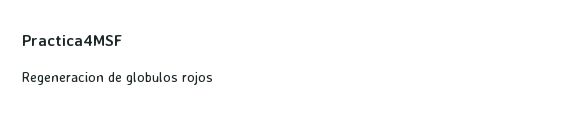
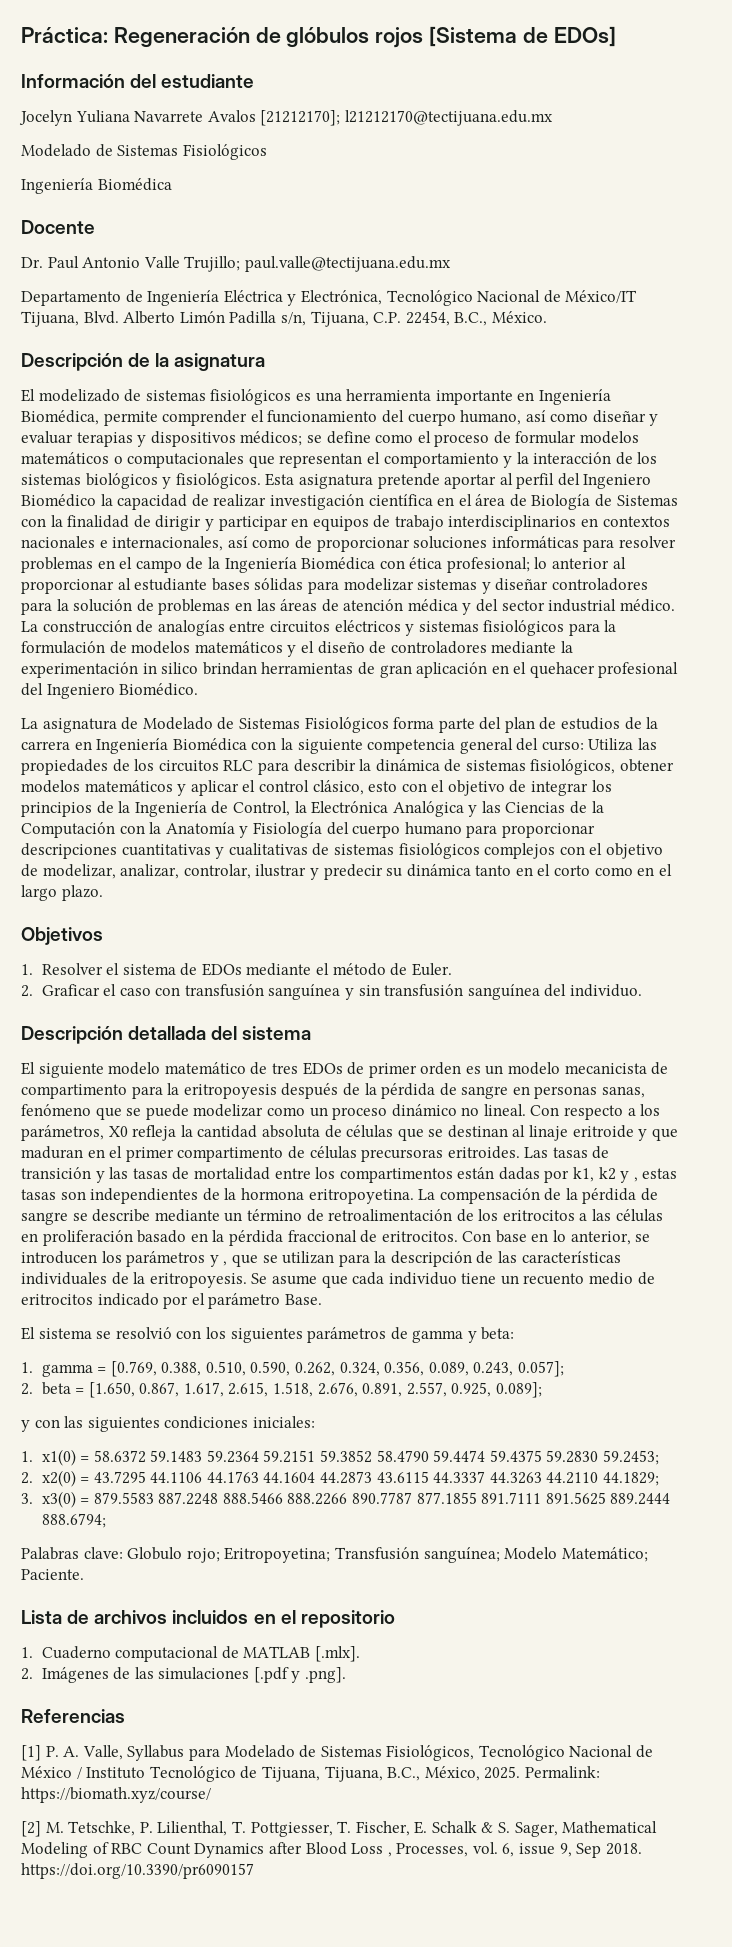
- Practica4MSF
- Regeneracion de globulos rojos
+ Práctica: Regeneración de glóbulos rojos [Sistema de EDOs]
+ Información del estudiante
+ Jocelyn Yuliana Navarrete Avalos [21212170]; l21212170@tectijuana.edu.mx
+ Modelado de Sistemas Fisiológicos
+ Ingeniería Biomédica
+ Docente
+ Dr. Paul Antonio Valle Trujillo; paul.valle@tectijuana.edu.mx
+ Departamento de Ingeniería Eléctrica y Electrónica, Tecnológico Nacional de México/IT Tijuana, Blvd. Alberto Limón Padilla s/n, Tijuana, C.P. 22454, B.C., México.
+ Descripción de la asignatura
+ El modelizado de sistemas fisiológicos es una herramienta importante en Ingeniería Biomédica, permite comprender el funcionamiento del cuerpo humano, así como diseñar y evaluar terapias y dispositivos médicos; se define como el proceso de formular modelos matemáticos o computacionales que representan el comportamiento y la interacción de los sistemas biológicos y fisiológicos. Esta asignatura pretende aportar al perfil del Ingeniero Biomédico la capacidad de realizar investigación científica en el área de Biología de Sistemas con la finalidad de dirigir y participar en equipos de trabajo interdisciplinarios en contextos nacionales e internacionales, así como de proporcionar soluciones informáticas para resolver problemas en el campo de la Ingeniería Biomédica con ética profesional; lo anterior al proporcionar al estudiante bases sólidas para modelizar sistemas y diseñar controladores para la solución de problemas en las áreas de atención médica y del sector industrial médico. La construcción de analogías entre circuitos eléctricos y sistemas fisiológicos para la formulación de modelos matemáticos y el diseño de controladores mediante la experimentación in silico brindan herramientas de gran aplicación en el quehacer profesional del Ingeniero Biomédico.
+ La asignatura de Modelado de Sistemas Fisiológicos forma parte del plan de estudios de la carrera en Ingeniería Biomédica con la siguiente competencia general del curso: Utiliza las propiedades de los circuitos RLC para describir la dinámica de sistemas fisiológicos, obtener modelos matemáticos y aplicar el control clásico, esto con el objetivo de integrar los principios de la Ingeniería de Control, la Electrónica Analógica y las Ciencias de la Computación con la Anatomía y Fisiología del cuerpo humano para proporcionar descripciones cuantitativas y cualitativas de sistemas fisiológicos complejos con el objetivo de modelizar, analizar, controlar, ilustrar y predecir su dinámica tanto en el corto como en el largo plazo.
+ Objetivos
+ 1. Resolver el sistema de EDOs mediante el método de Euler.
+ 2. Graficar el caso con transfusión sanguínea y sin transfusión sanguínea del individuo.
+ Descripción detallada del sistema
+ El siguiente modelo matemático de tres EDOs de primer orden es un modelo mecanicista de compartimento para la eritropoyesis después de la pérdida de sangre en personas sanas, fenómeno que se puede modelizar como un proceso dinámico no lineal. Con respecto a los parámetros, X0 refleja la cantidad absoluta de células que se destinan al linaje eritroide y que maduran en el primer compartimento de células precursoras eritroides. Las tasas de transición y las tasas de mortalidad entre los compartimentos están dadas por k1, k2 y , estas tasas son independientes de la hormona eritropoyetina. La compensación de la pérdida de sangre se describe mediante un término de retroalimentación de los eritrocitos a las células en proliferación basado en la pérdida fraccional de eritrocitos. Con base en lo anterior, se introducen los parámetros y , que se utilizan para la descripción de las características individuales de la eritropoyesis. Se asume que cada individuo tiene un recuento medio de eritrocitos indicado por el parámetro Base.
+ El sistema se resolvió con los siguientes parámetros de gamma y beta:
+ 1. gamma = [0.769, 0.388, 0.510, 0.590, 0.262, 0.324, 0.356, 0.089, 0.243, 0.057];
+ 2. beta = [1.650, 0.867, 1.617, 2.615, 1.518, 2.676, 0.891, 2.557, 0.925, 0.089];
+ y con las siguientes condiciones iniciales:
+ 1. x1(0) = 58.6372 59.1483 59.2364 59.2151 59.3852 58.4790 59.4474 59.4375 59.2830 59.2453;
+ 2. x2(0) = 43.7295 44.1106 44.1763 44.1604 44.2873 43.6115 44.3337 44.3263 44.2110 44.1829;
+ 3. x3(0) = 879.5583 887.2248 888.5466 888.2266 890.7787 877.1855 891.7111 891.5625 889.2444 888.6794;
+ Palabras clave: Globulo rojo; Eritropoyetina; Transfusión sanguínea; Modelo Matemático; Paciente.
+ Lista de archivos incluidos en el repositorio
+ 1. Cuaderno computacional de MATLAB [.mlx].
+ 2. Imágenes de las simulaciones [.pdf y .png].
+ Referencias
+ [1] P. A. Valle, Syllabus para Modelado de Sistemas Fisiológicos, Tecnológico Nacional de México / Instituto Tecnológico de Tijuana, Tijuana, B.C., México, 2025. Permalink: https://biomath.xyz/course/
+ [2] M. Tetschke, P. Lilienthal, T. Pottgiesser, T. Fischer, E. Schalk & S. Sager, Mathematical Modeling of RBC Count Dynamics after Blood Loss , Processes, vol. 6, issue 9, Sep 2018. https://doi.org/10.3390/pr6090157

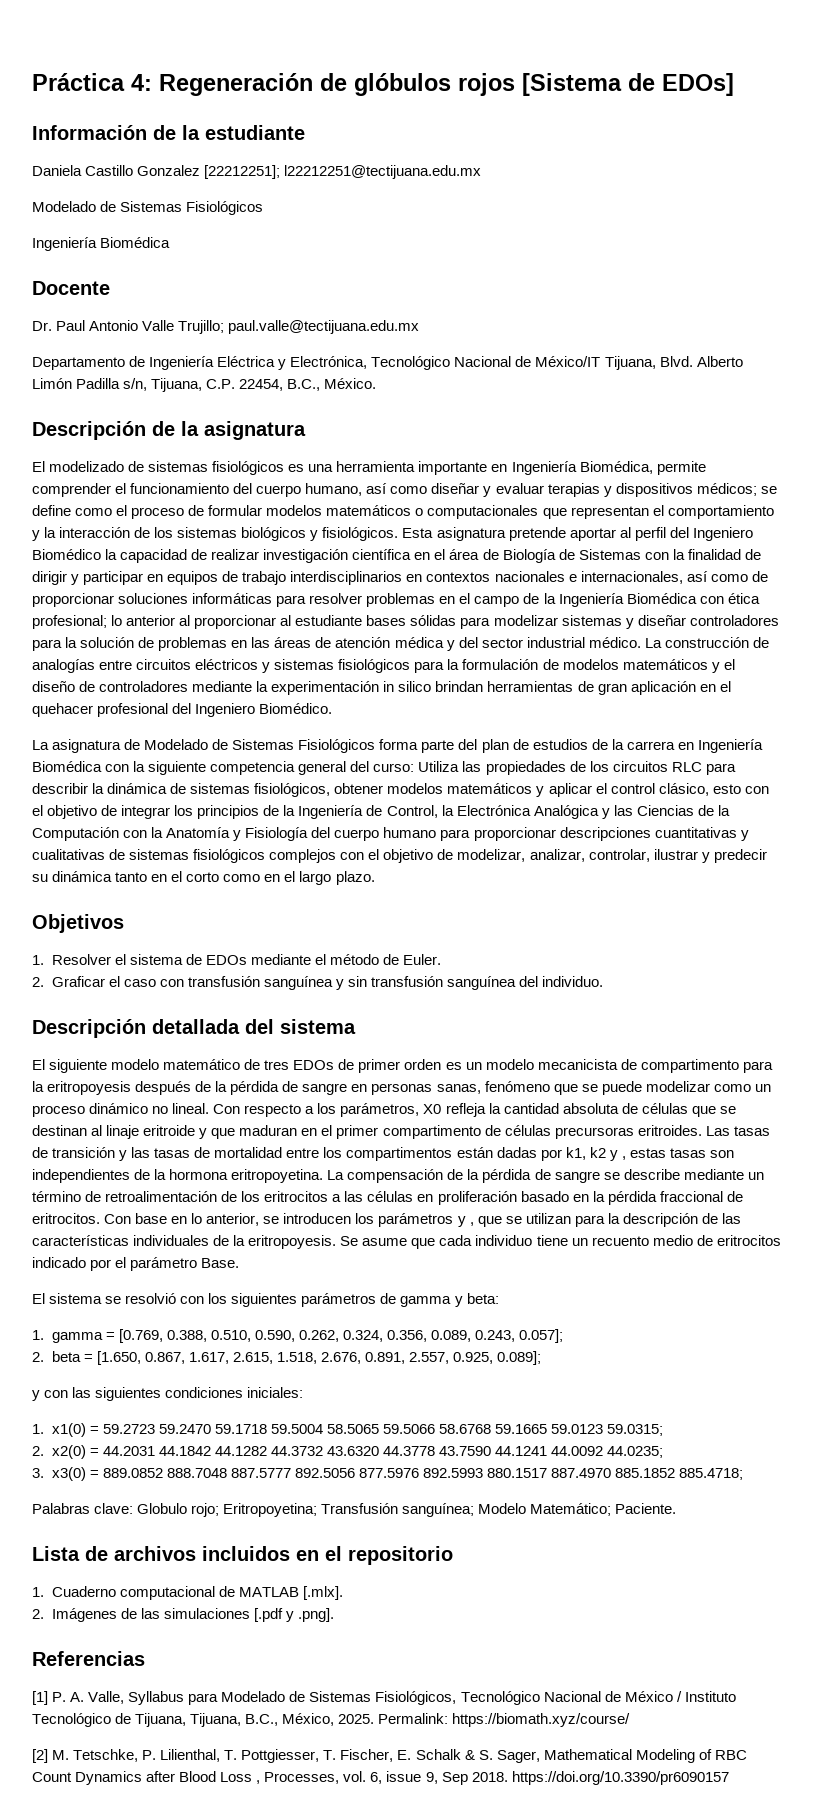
- Práctica: Regeneración de glóbulos rojos [Sistema de EDOs]
+ Práctica 4: Regeneración de glóbulos rojos [Sistema de EDOs]
- Información del estudiante
+ Información de la estudiante
- Jocelyn Yuliana Navarrete Avalos [21212170]; l21212170@tectijuana.edu.mx
+ Daniela Castillo Gonzalez [22212251]; l22212251@tectijuana.edu.mx
- 1. x1(0) = 58.6372 59.1483 59.2364 59.2151 59.3852 58.4790 59.4474 59.4375 59.2830 59.2453;
- 2. x2(0) = 43.7295 44.1106 44.1763 44.1604 44.2873 43.6115 44.3337 44.3263 44.2110 44.1829;
- 3. x3(0) = 879.5583 887.2248 888.5466 888.2266 890.7787 877.1855 891.7111 891.5625 889.2444 888.6794;
+ 1. x1(0) = 59.2723 59.2470 59.1718 59.5004 58.5065 59.5066 58.6768 59.1665 59.0123 59.0315;
+ 2. x2(0) = 44.2031 44.1842 44.1282 44.3732 43.6320 44.3778 43.7590 44.1241 44.0092 44.0235;
+ 3. x3(0) = 889.0852 888.7048 887.5777 892.5056 877.5976 892.5993 880.1517 887.4970 885.1852 885.4718;

